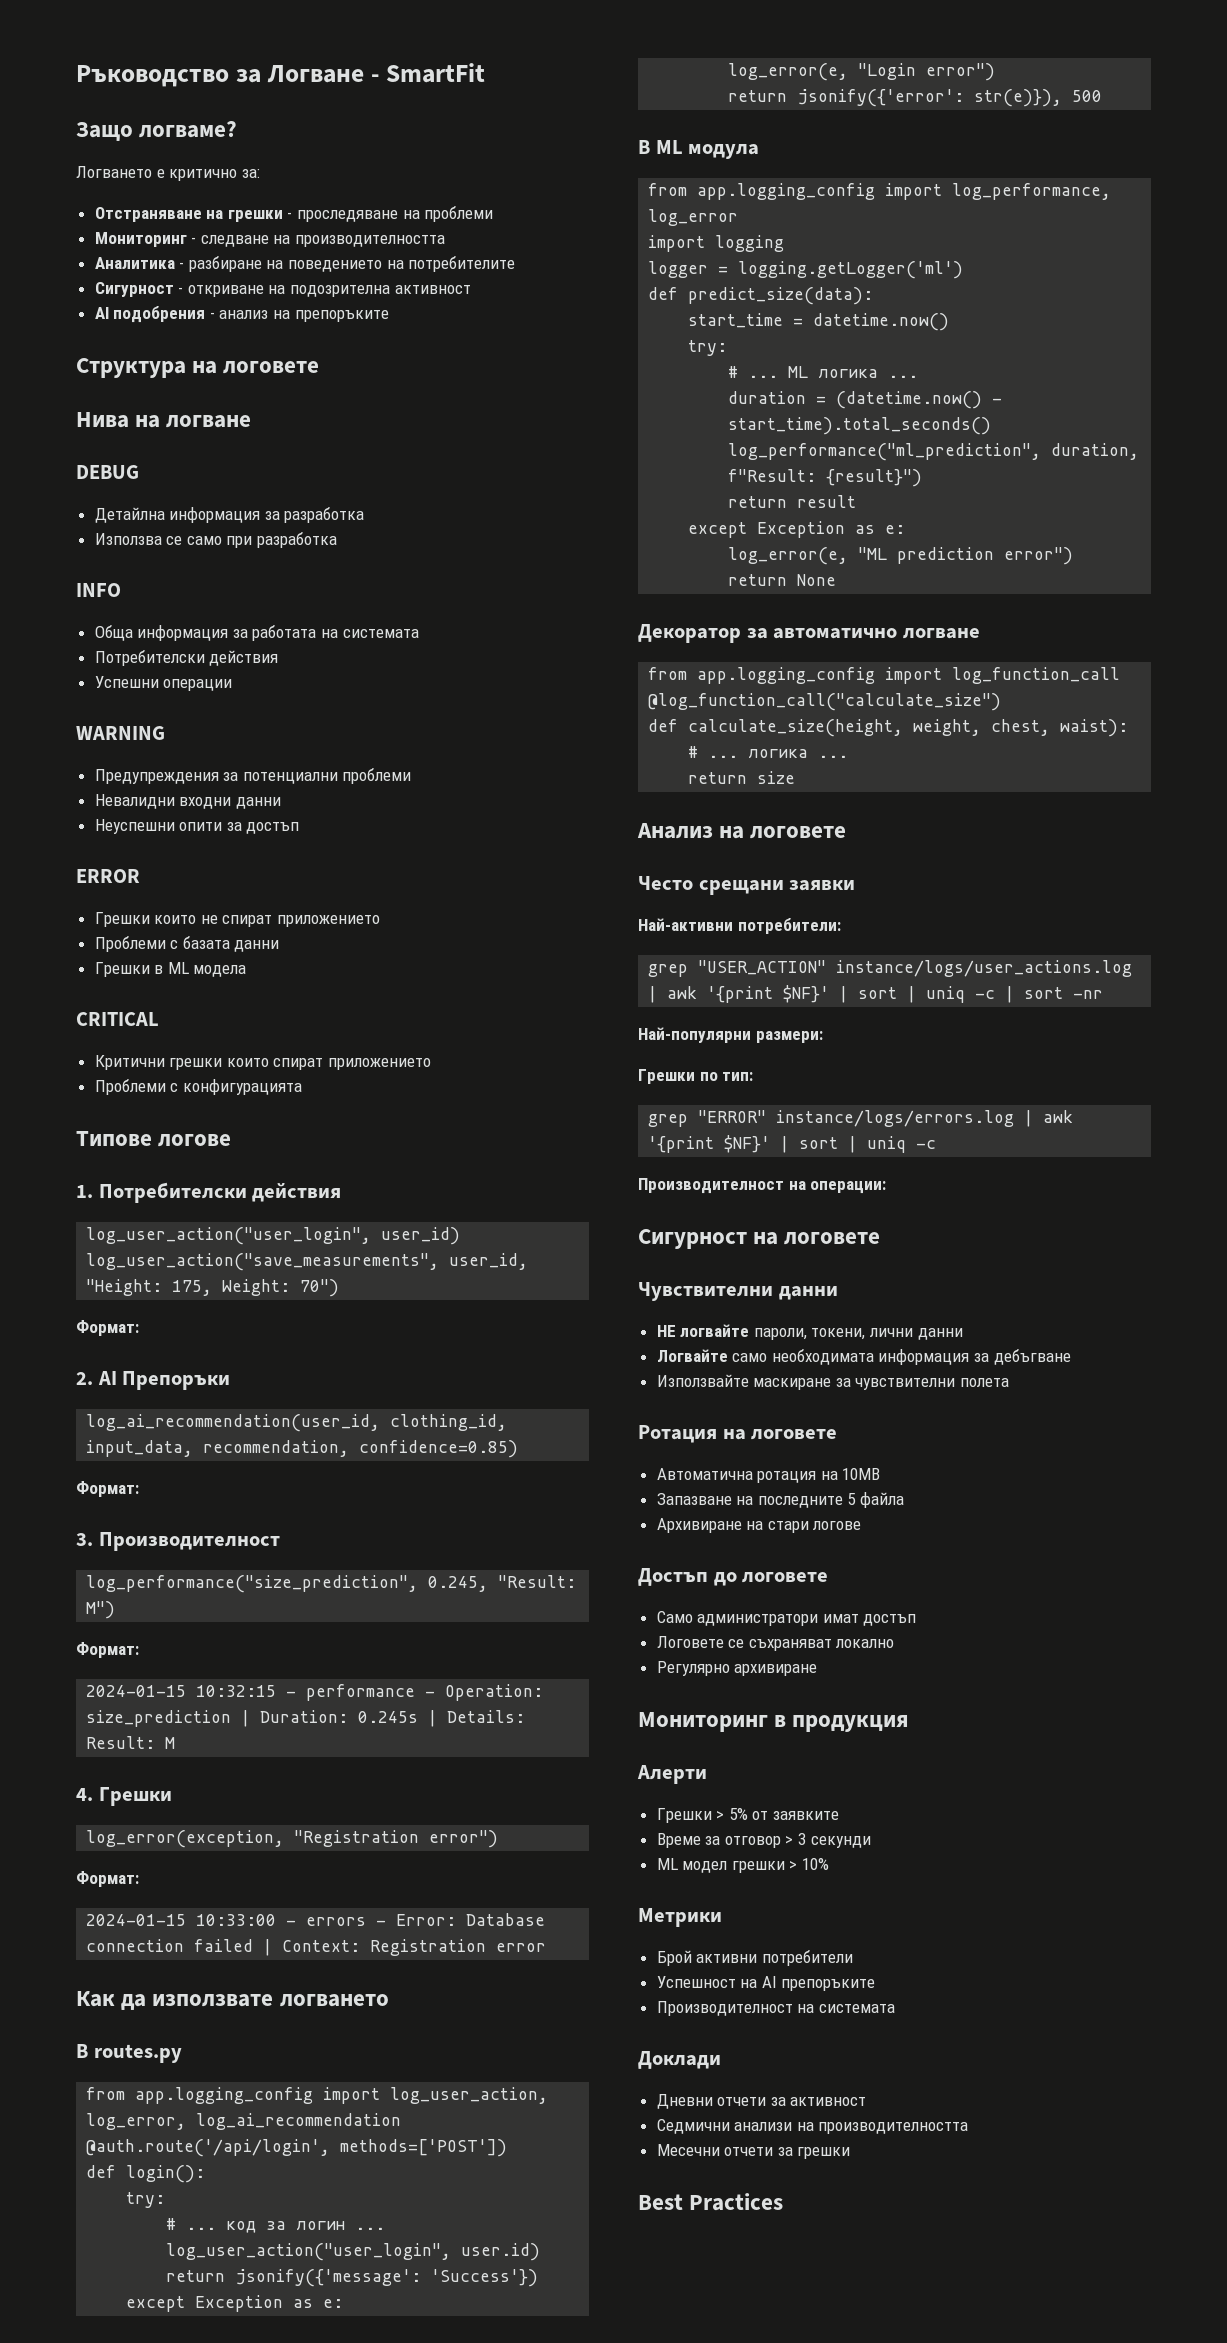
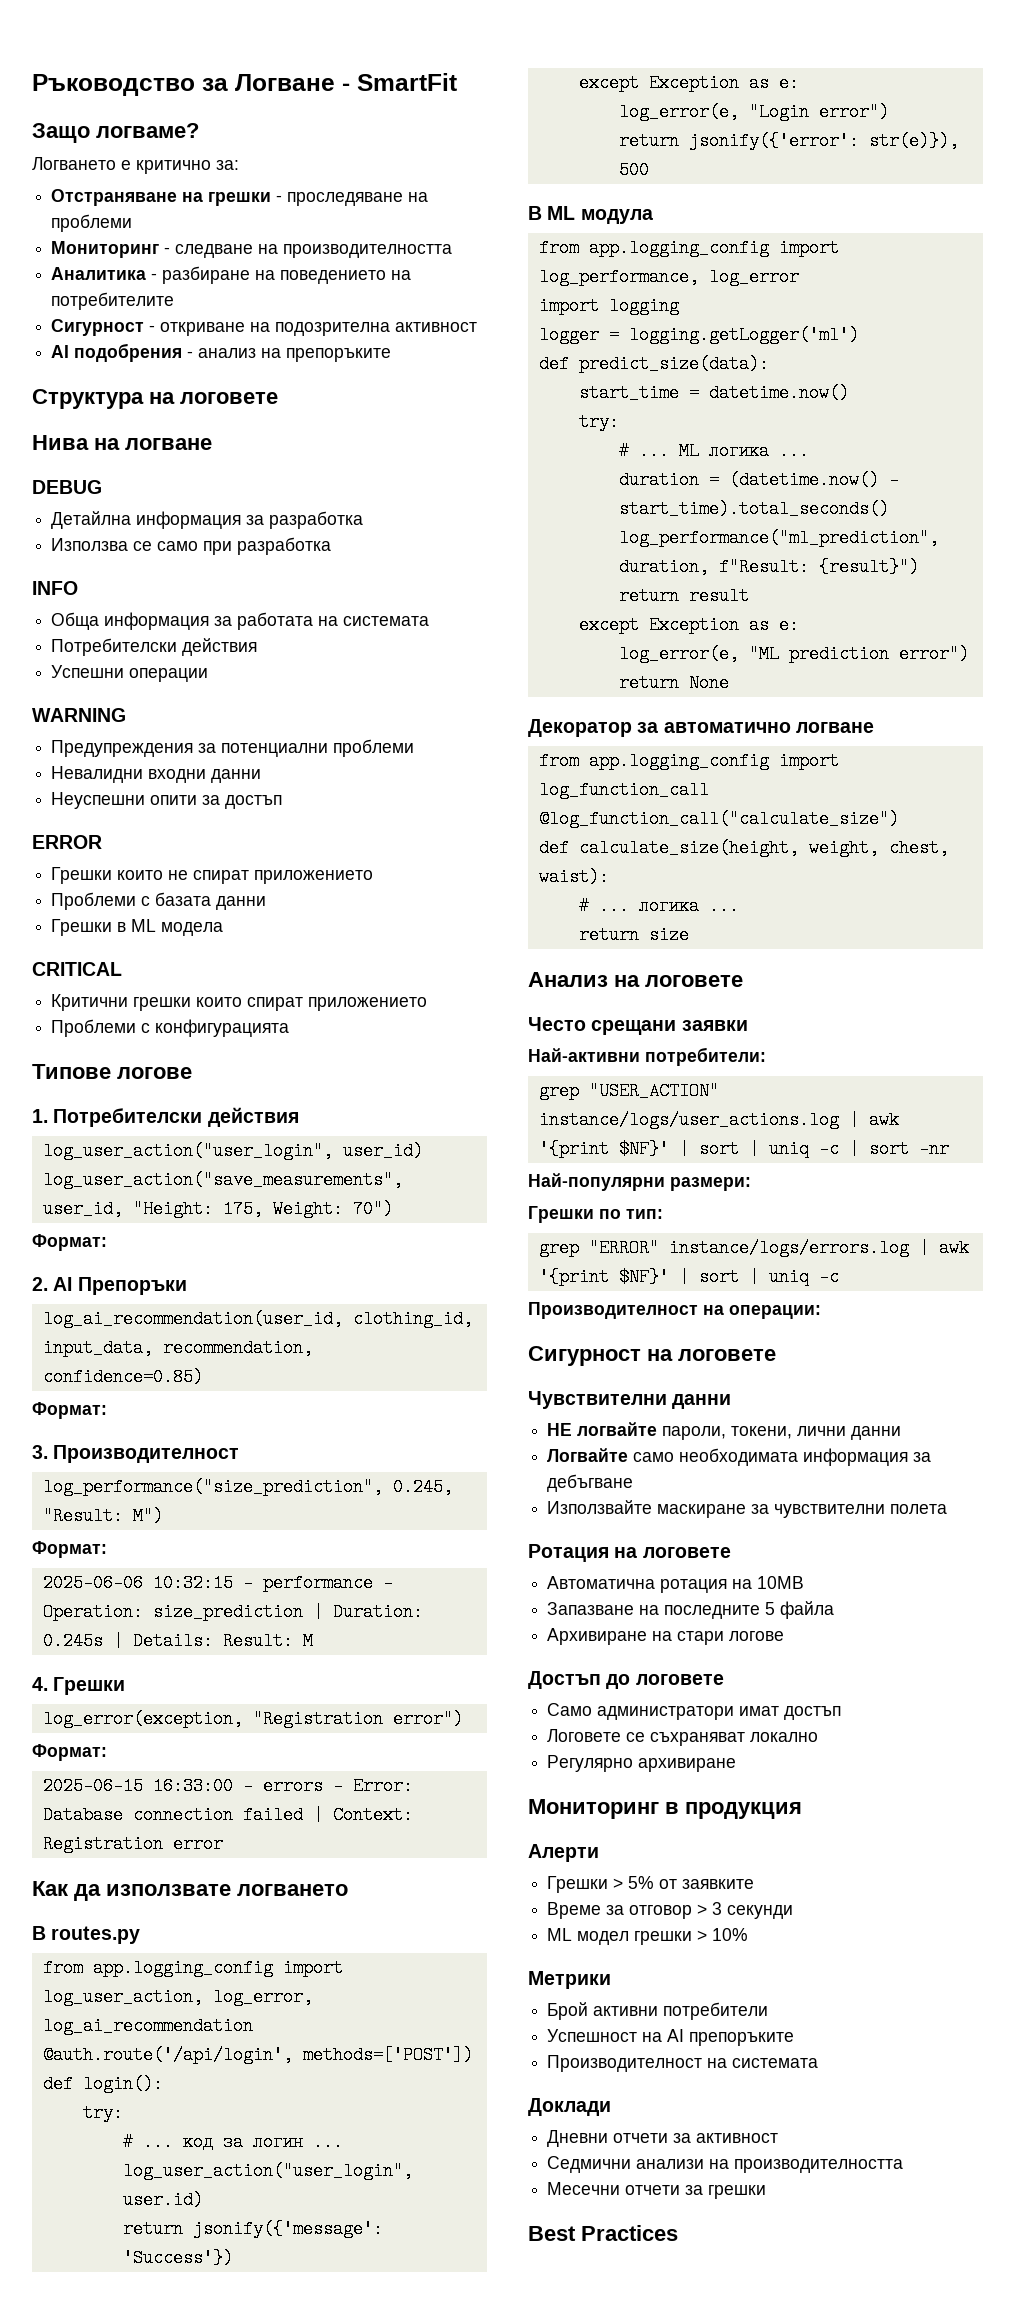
- 2024-01-15 10:32:15 - performance - Operation: size_prediction | Duration: 0.245s | Details: Result: M
+ 2025-06-06 10:32:15 - performance - Operation: size_prediction | Duration: 0.245s | Details: Result: M
- 2024-01-15 10:33:00 - errors - Error: Database connection failed | Context: Registration error
+ 2025-06-15 16:33:00 - errors - Error: Database connection failed | Context: Registration error

